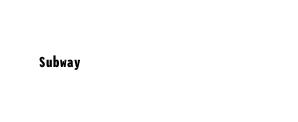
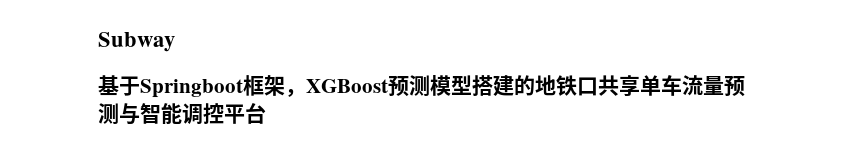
+ 基于Springboot框架，XGBoost预测模型搭建的地铁口共享单车流量预测与智能调控平台

